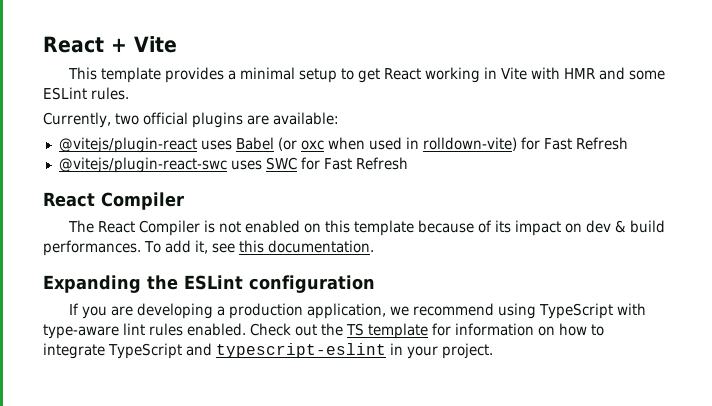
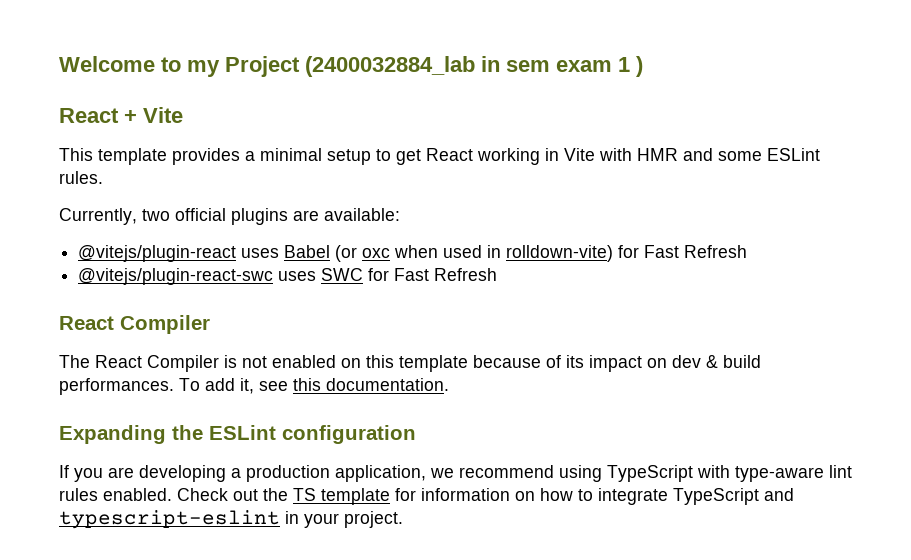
+ Welcome to my Project (2400032884_lab in sem exam 1 )

